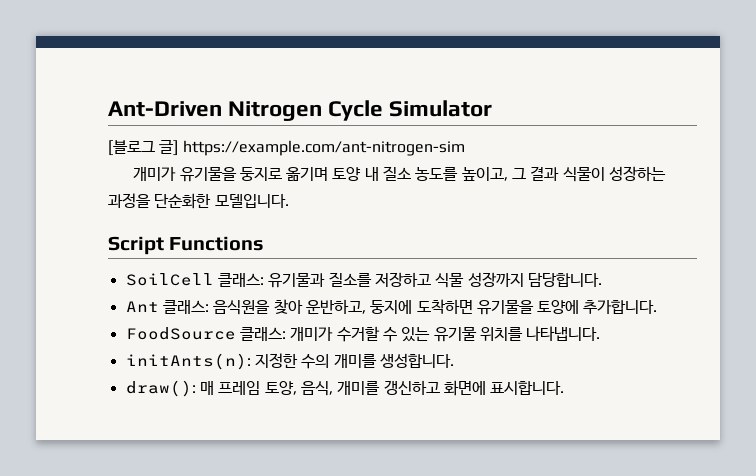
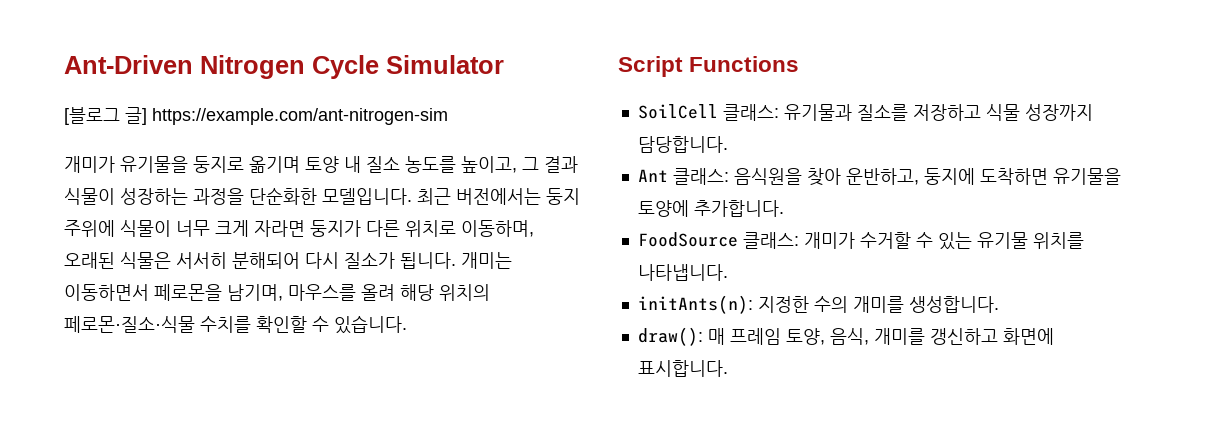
+ 최근 버전에서는 둥지 주위에 식물이 너무 크게 자라면 둥지가 다른 위치로 이동하며, 오래된 식물은 서서히 분해되어 다시 질소가 됩니다. 개미는 이동하면서 페로몬을 남기며, 마우스를 올려 해당 위치의 페로몬·질소·식물 수치를 확인할 수 있습니다.

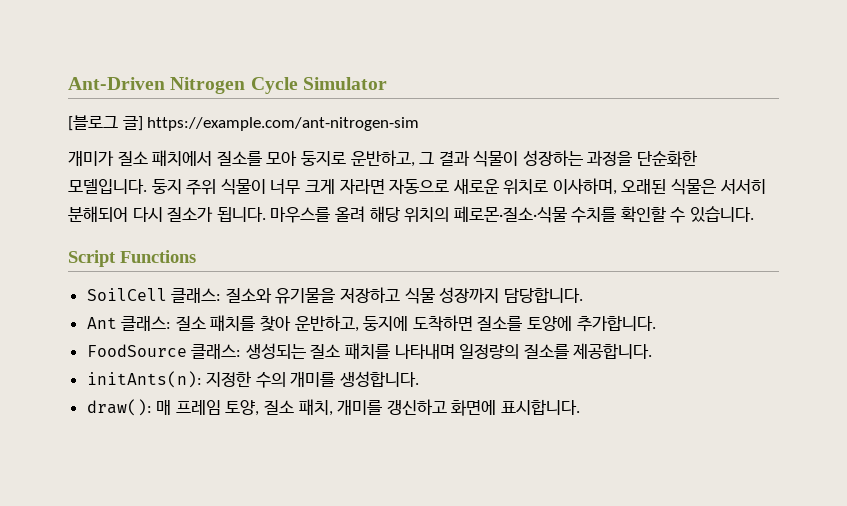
- 개미가 유기물을 둥지로 옮기며 토양 내 질소 농도를 높이고, 그 결과 식물이 성장하는 과정을 단순화한 모델입니다.
+ 개미가 질소 패치에서 질소를 모아 둥지로 운반하고, 그 결과 식물이 성장하는 과정을 단순화한 모델입니다.
- 최근 버전에서는 둥지 주위에 식물이 너무 크게 자라면 둥지가 다른 위치로 이동하며, 오래된 식물은 서서히 분해되어 다시 질소가 됩니다.
+ 둥지 주위 식물이 너무 크게 자라면 자동으로 새로운 위치로 이사하며, 오래된 식물은 서서히 분해되어 다시 질소가 됩니다.
- 개미는 이동하면서 페로몬을 남기며, 마우스를 올려 해당 위치의 페로몬·질소·식물 수치를 확인할 수 있습니다.
+ 마우스를 올려 해당 위치의 페로몬·질소·식물 수치를 확인할 수 있습니다.
- SoilCell 클래스: 유기물과 질소를 저장하고 식물 성장까지 담당합니다.
+ SoilCell 클래스: 질소와 유기물을 저장하고 식물 성장까지 담당합니다.
- Ant 클래스: 음식원을 찾아 운반하고, 둥지에 도착하면 유기물을 토양에 추가합니다.
+ Ant 클래스: 질소 패치를 찾아 운반하고, 둥지에 도착하면 질소를 토양에 추가합니다.
- FoodSource 클래스: 개미가 수거할 수 있는 유기물 위치를 나타냅니다.
+ FoodSource 클래스: 생성되는 질소 패치를 나타내며 일정량의 질소를 제공합니다.
- draw(): 매 프레임 토양, 음식, 개미를 갱신하고 화면에 표시합니다.
+ draw(): 매 프레임 토양, 질소 패치, 개미를 갱신하고 화면에 표시합니다.

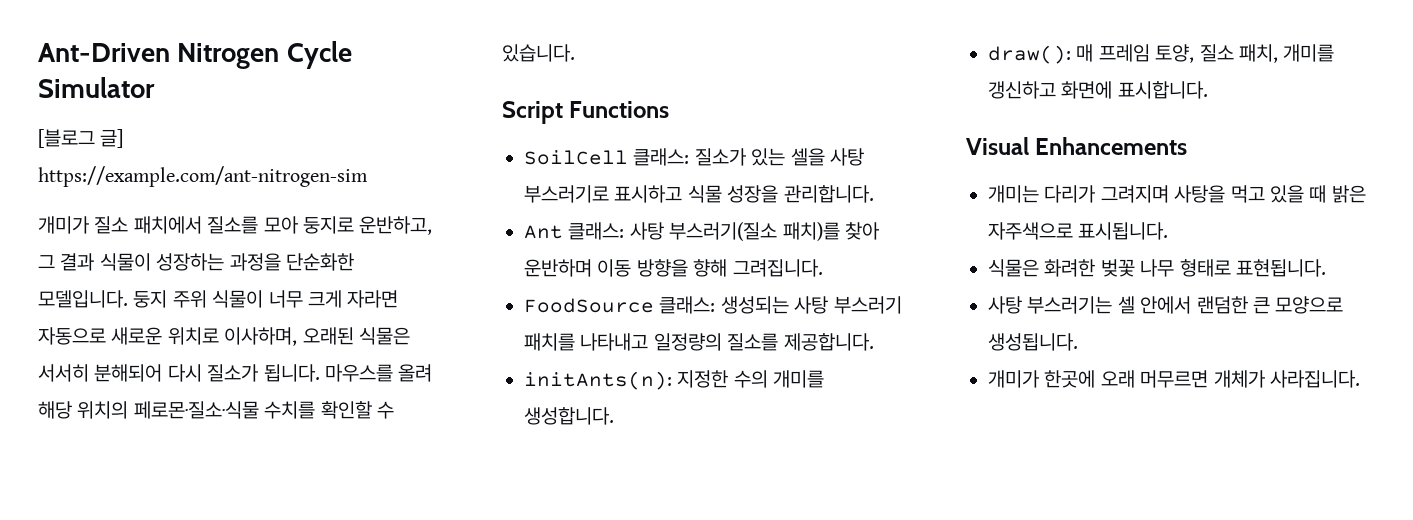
- SoilCell 클래스: 질소와 유기물을 저장하고 식물 성장까지 담당합니다.
- Ant 클래스: 질소 패치를 찾아 운반하고, 둥지에 도착하면 질소를 토양에 추가합니다.
+ SoilCell 클래스: 질소가 있는 셀을 사탕 부스러기로 표시하고 식물 성장을 관리합니다.
+ Ant 클래스: 사탕 부스러기(질소 패치)를 찾아 운반하며 이동 방향을 향해 그려집니다.
- FoodSource 클래스: 생성되는 질소 패치를 나타내며 일정량의 질소를 제공합니다.
+ FoodSource 클래스: 생성되는 사탕 부스러기 패치를 나타내고 일정량의 질소를 제공합니다.
+ Visual Enhancements
+ 개미는 다리가 그려지며 사탕을 먹고 있을 때 밝은 자주색으로 표시됩니다.
+ 식물은 화려한 벚꽃 나무 형태로 표현됩니다.
+ 사탕 부스러기는 셀 안에서 랜덤한 큰 모양으로 생성됩니다.
+ 개미가 한곳에 오래 머무르면 개체가 사라집니다.

